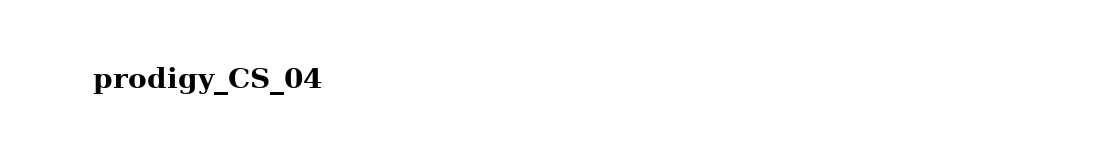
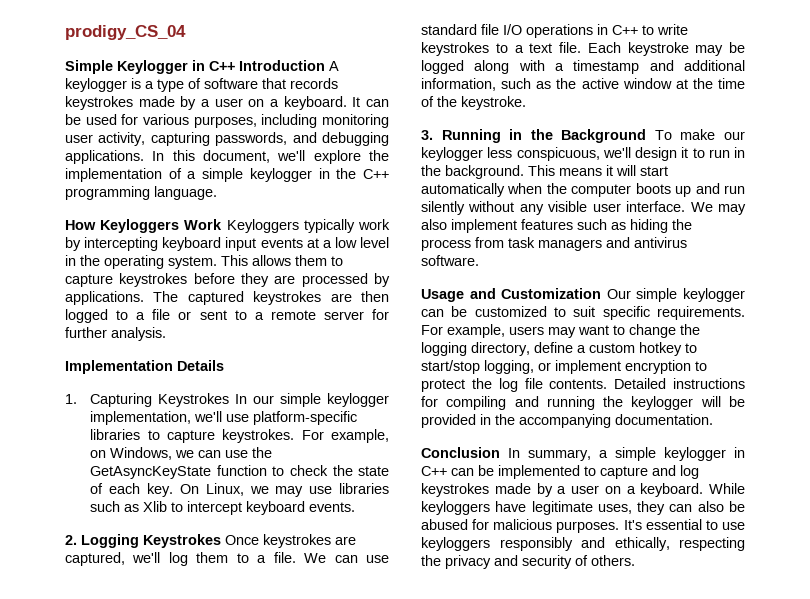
+ Simple Keylogger in C++ Introduction A keylogger is a type of software that records keystrokes made by a user on a keyboard. It can be used for various purposes, including monitoring user activity, capturing passwords, and debugging applications. In this document, we'll explore the implementation of a simple keylogger in the C++ programming language.
+ How Keyloggers Work Keyloggers typically work by intercepting keyboard input events at a low level in the operating system. This allows them to capture keystrokes before they are processed by applications. The captured keystrokes are then logged to a file or sent to a remote server for further analysis.
+ Implementation Details
+ 1. Capturing Keystrokes In our simple keylogger implementation, we'll use platform-specific libraries to capture keystrokes. For example, on Windows, we can use the GetAsyncKeyState function to check the state of each key. On Linux, we may use libraries such as Xlib to intercept keyboard events.
+ 2. Logging Keystrokes Once keystrokes are captured, we'll log them to a file. We can use standard file I/O operations in C++ to write keystrokes to a text file. Each keystroke may be logged along with a timestamp and additional information, such as the active window at the time of the keystroke.
+ 3. Running in the Background To make our keylogger less conspicuous, we'll design it to run in the background. This means it will start automatically when the computer boots up and run silently without any visible user interface. We may also implement features such as hiding the process from task managers and antivirus software.
+ Usage and Customization Our simple keylogger can be customized to suit specific requirements. For example, users may want to change the logging directory, define a custom hotkey to start/stop logging, or implement encryption to protect the log file contents. Detailed instructions for compiling and running the keylogger will be provided in the accompanying documentation.
+ Conclusion In summary, a simple keylogger in C++ can be implemented to capture and log keystrokes made by a user on a keyboard. While keyloggers have legitimate uses, they can also be abused for malicious purposes. It's essential to use keyloggers responsibly and ethically, respecting the privacy and security of others.

